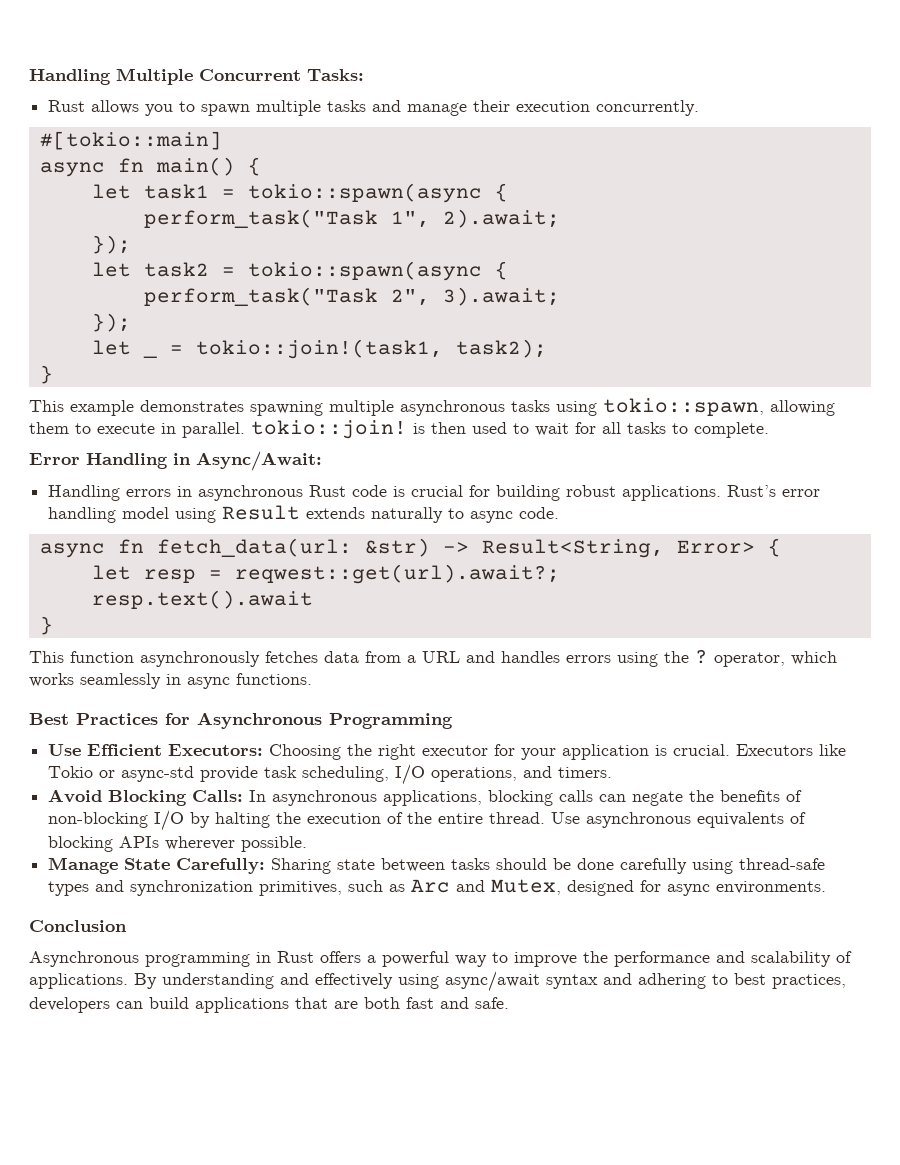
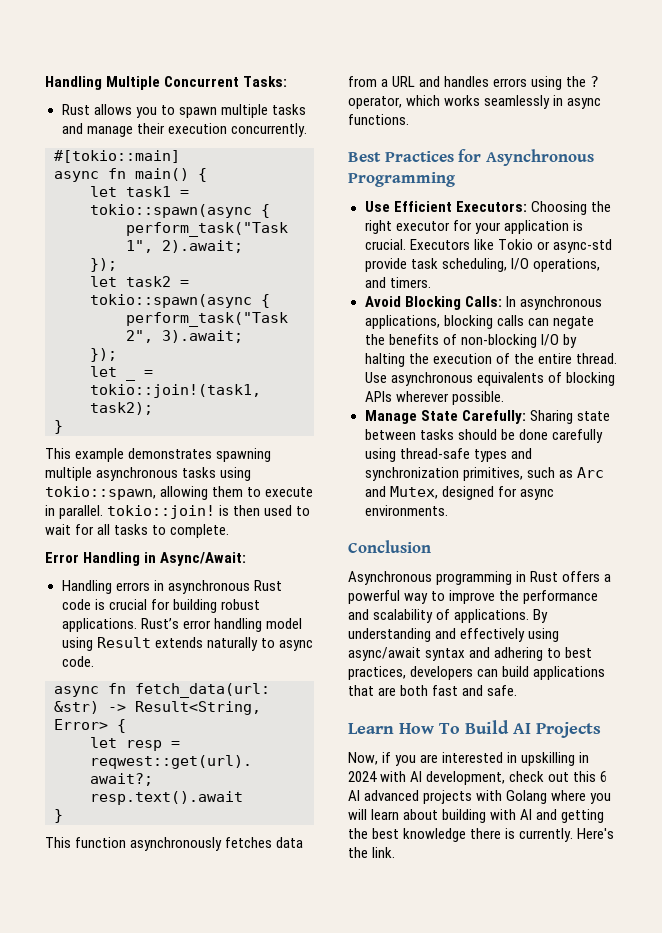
+ Learn How To Build AI Projects
+ Now, if you are interested in upskilling in 2024 with AI development, check out this 6 AI advanced projects with Golang where you will learn about building with AI and getting the best knowledge there is currently. Here's the link.

